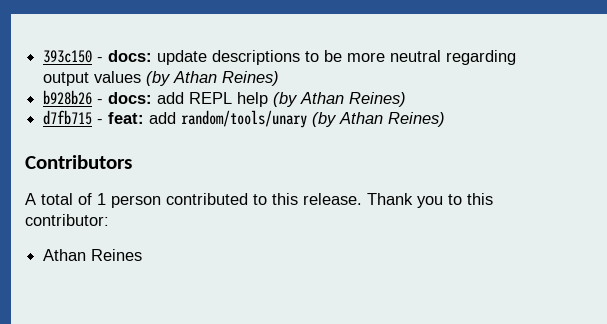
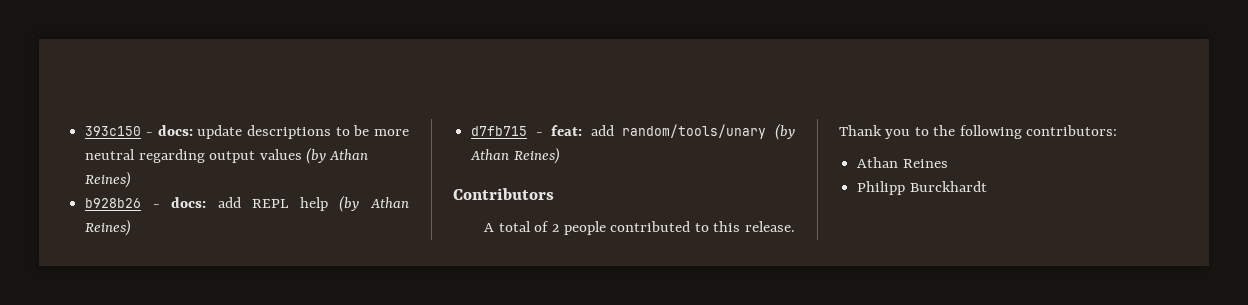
- A total of 1 person contributed to this release.
+ A total of 2 people contributed to this release.
- Thank you to this contributor:
+ Thank you to the following contributors:
+ Philipp Burckhardt

